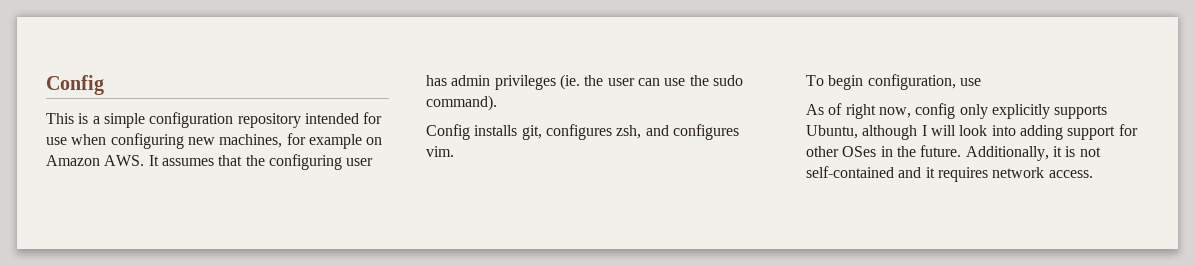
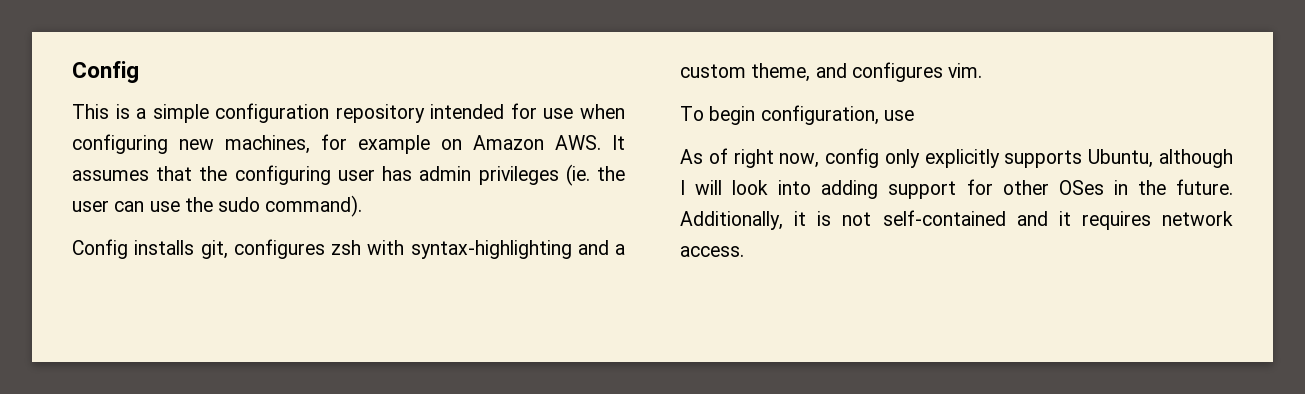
- Config installs git, configures zsh, and configures vim.
+ Config installs git, configures zsh with syntax-highlighting and a custom theme, and configures vim.

